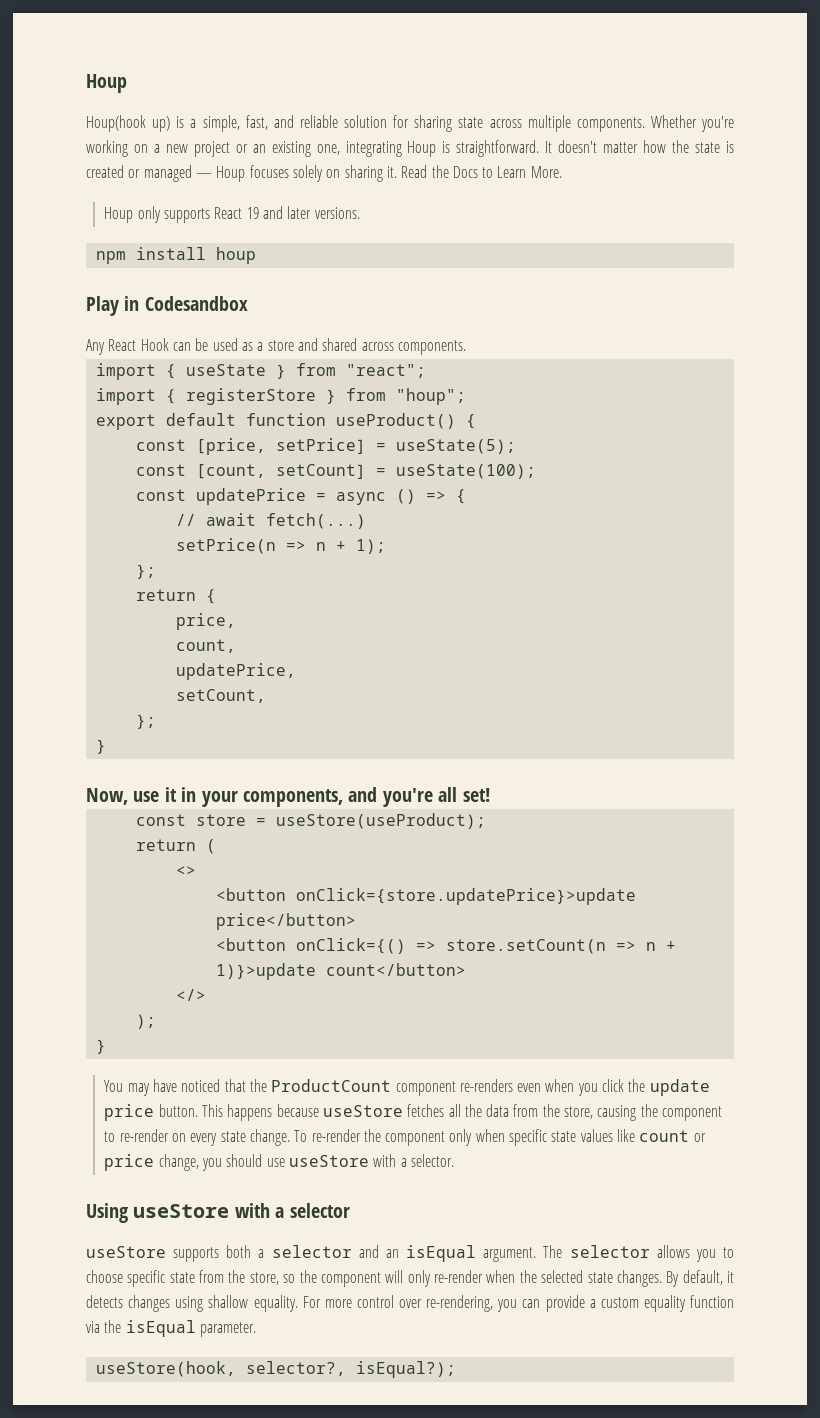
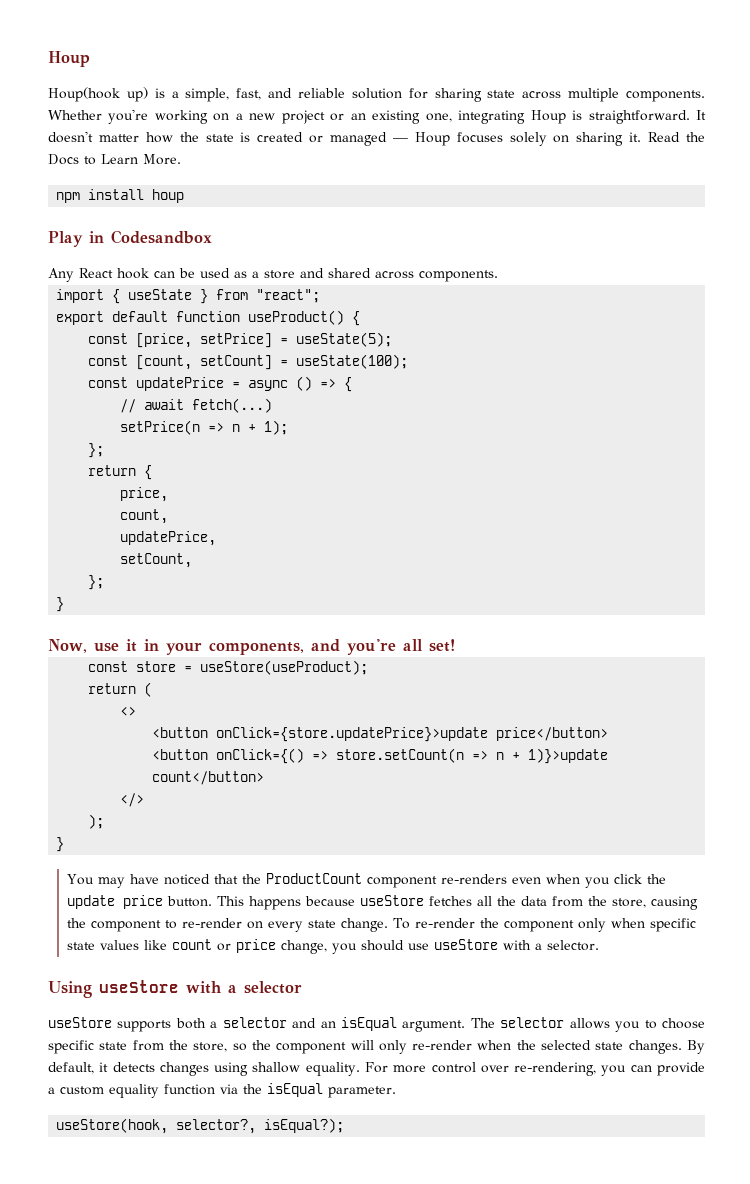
- Houp only supports React 19 and later versions.
- Any React Hook can be used as a store and shared across components.
+ Any React hook can be used as a store and shared across components.
- import { registerStore } from "houp";

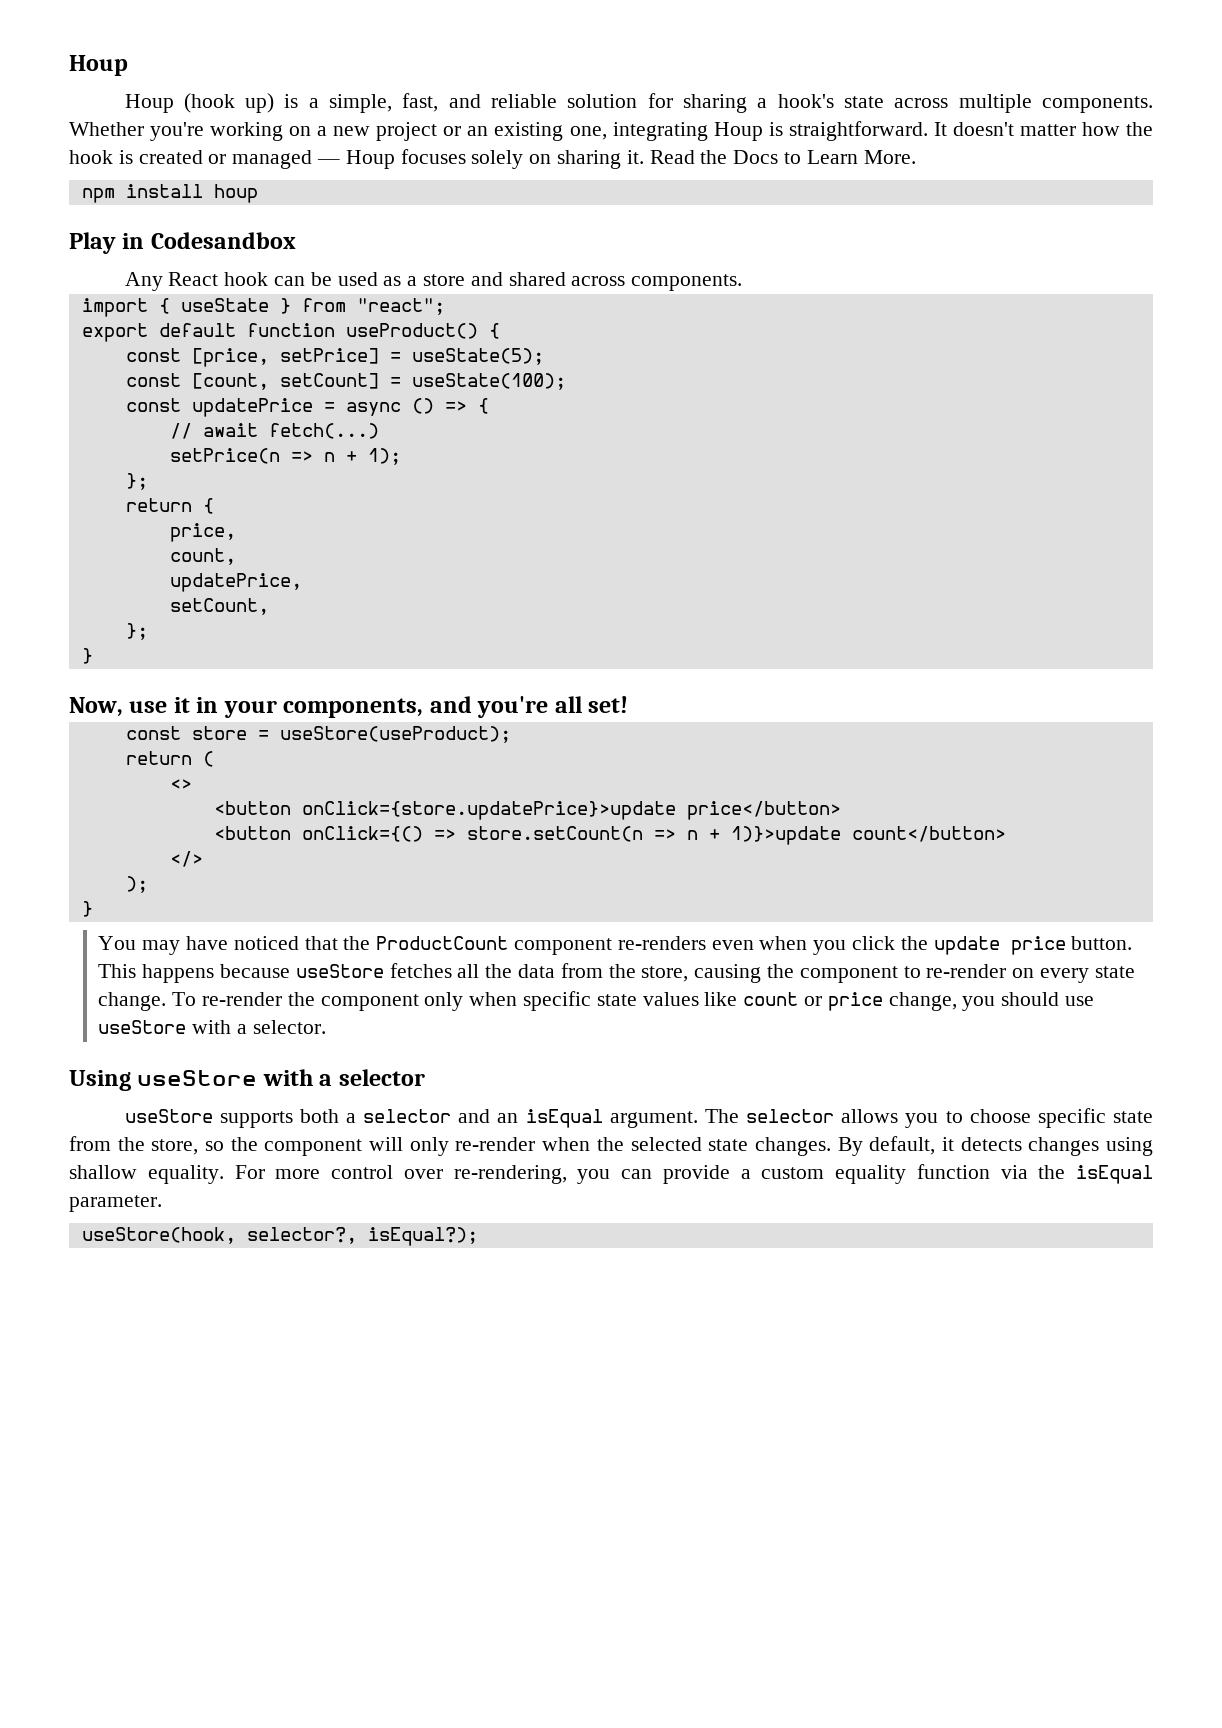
- Houp(hook up) is a simple, fast, and reliable solution for sharing state across multiple components.
+ Houp (hook up) is a simple, fast, and reliable solution for sharing a hook's state across multiple components.
- It doesn't matter how the state is created or managed — Houp focuses solely on sharing it.
+ It doesn't matter how the hook is created or managed — Houp focuses solely on sharing it.

